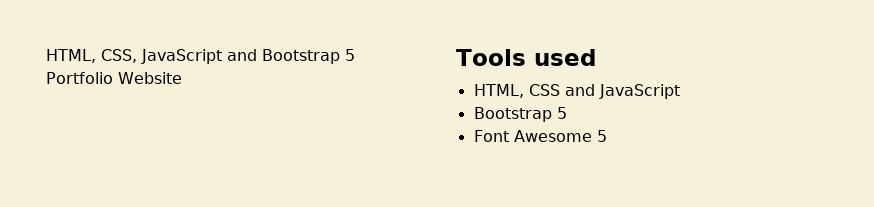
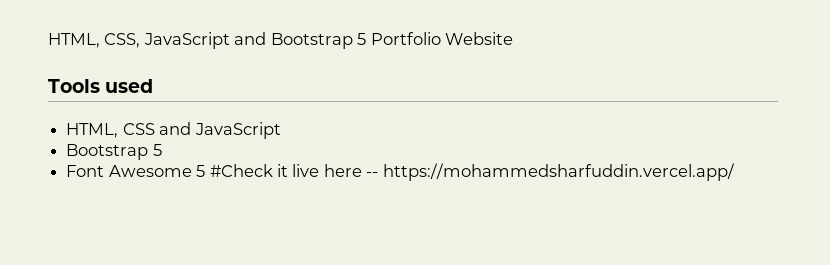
- Font Awesome 5
+ Font Awesome 5 #Check it live here -- https://mohammedsharfuddin.vercel.app/

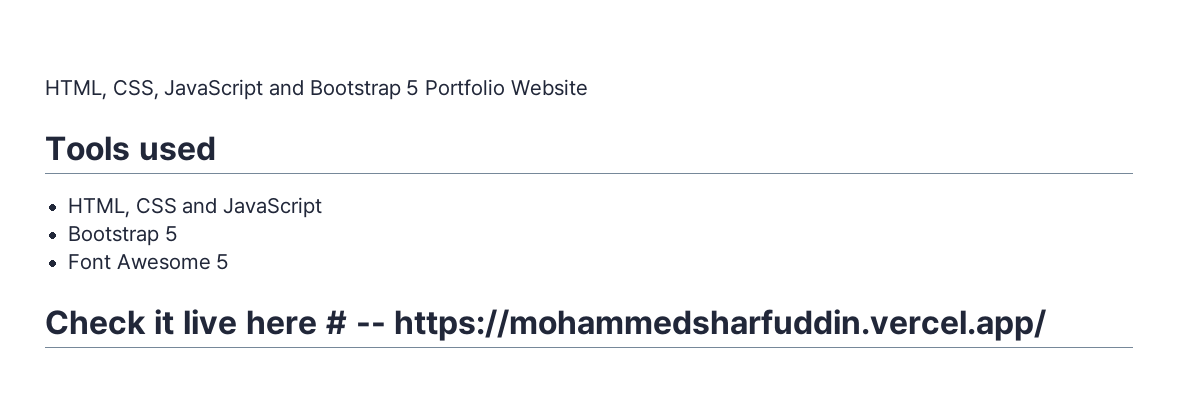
- Font Awesome 5 #Check it live here -- https://mohammedsharfuddin.vercel.app/
+ Font Awesome 5
+ Check it live here # -- https://mohammedsharfuddin.vercel.app/

